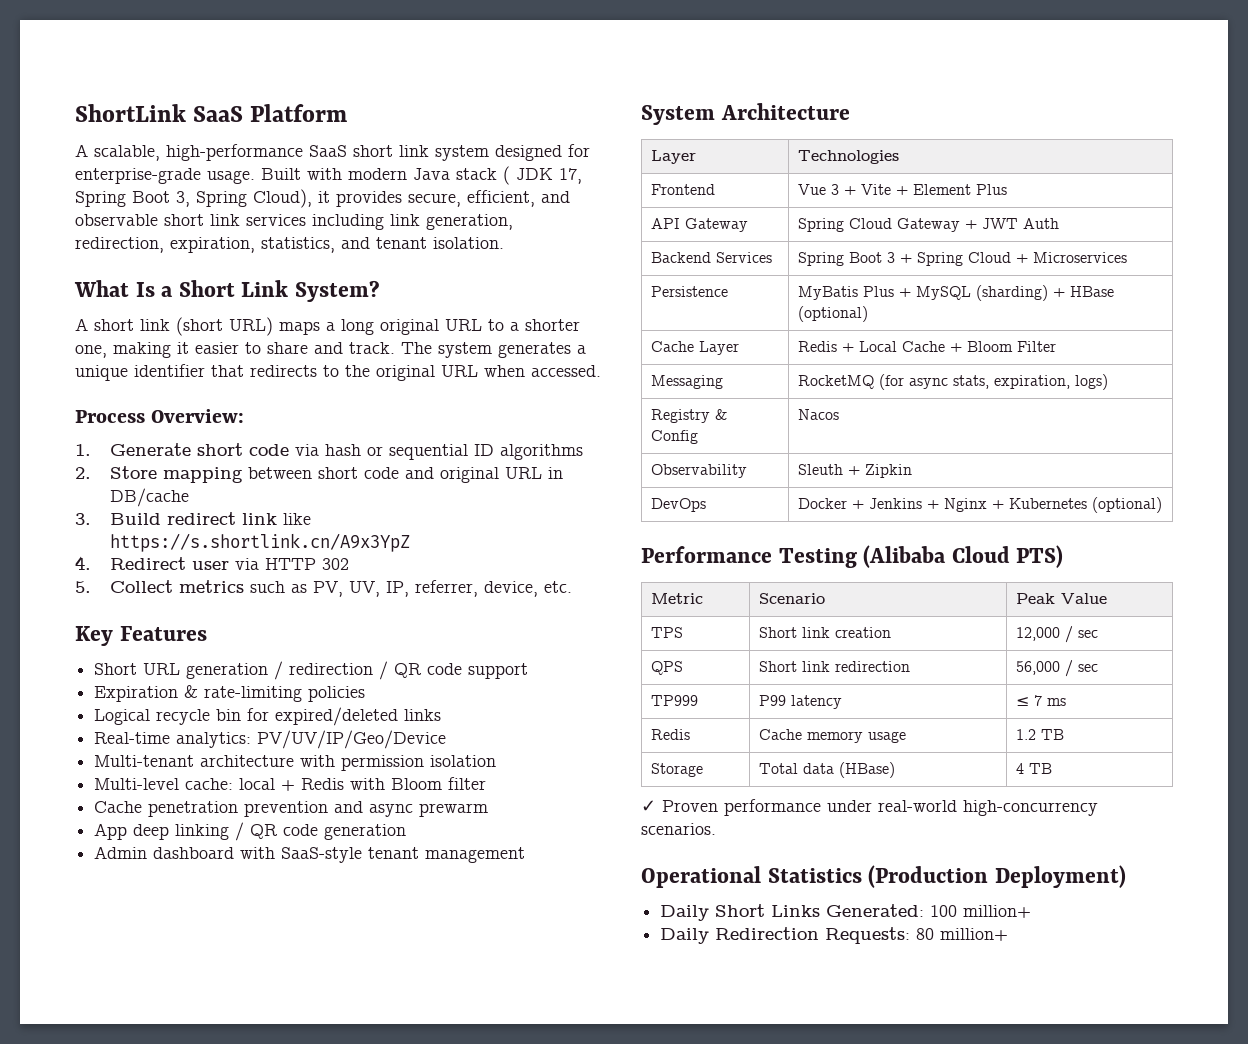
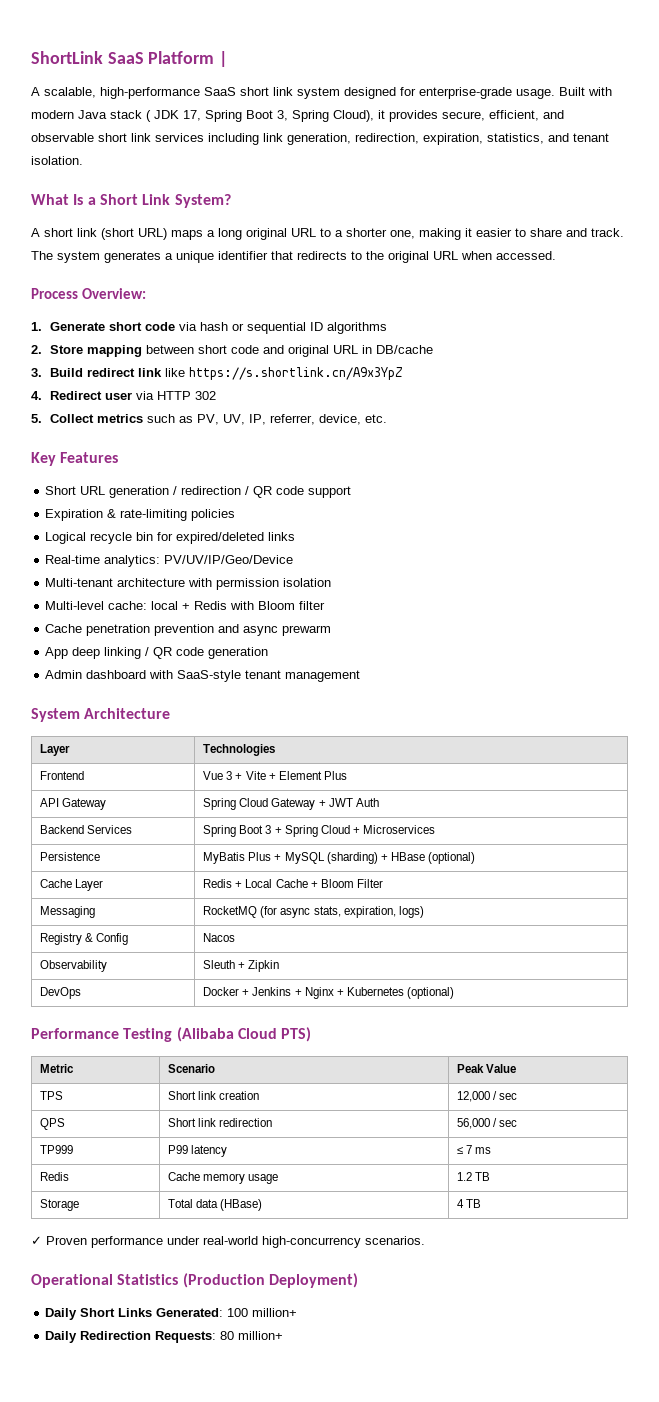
- ShortLink SaaS Platform
+ ShortLink SaaS Platform |

